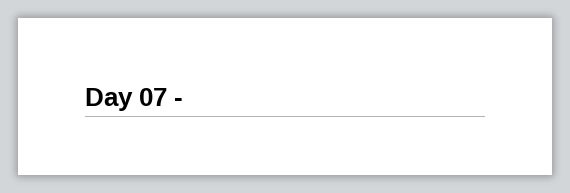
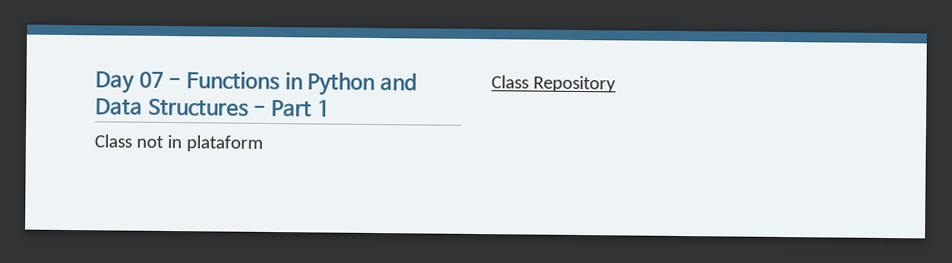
- Day 07 -
+ Day 07 - Functions in Python and Data Structures - Part 1
+ Class not in plataform
+ Class Repository

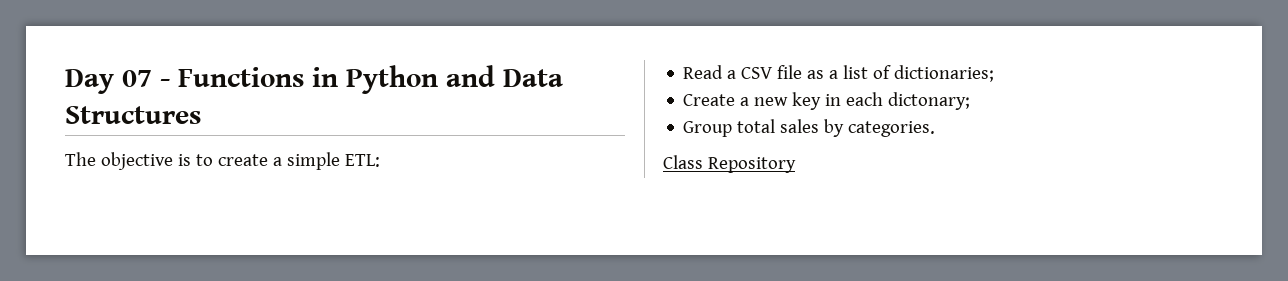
- Day 07 - Functions in Python and Data Structures - Part 1
- Class not in plataform
+ Day 07 - Functions in Python and Data Structures
+ The objective is to create a simple ETL:
+ Read a CSV file as a list of dictionaries;
+ Create a new key in each dictonary;
+ Group total sales by categories.

